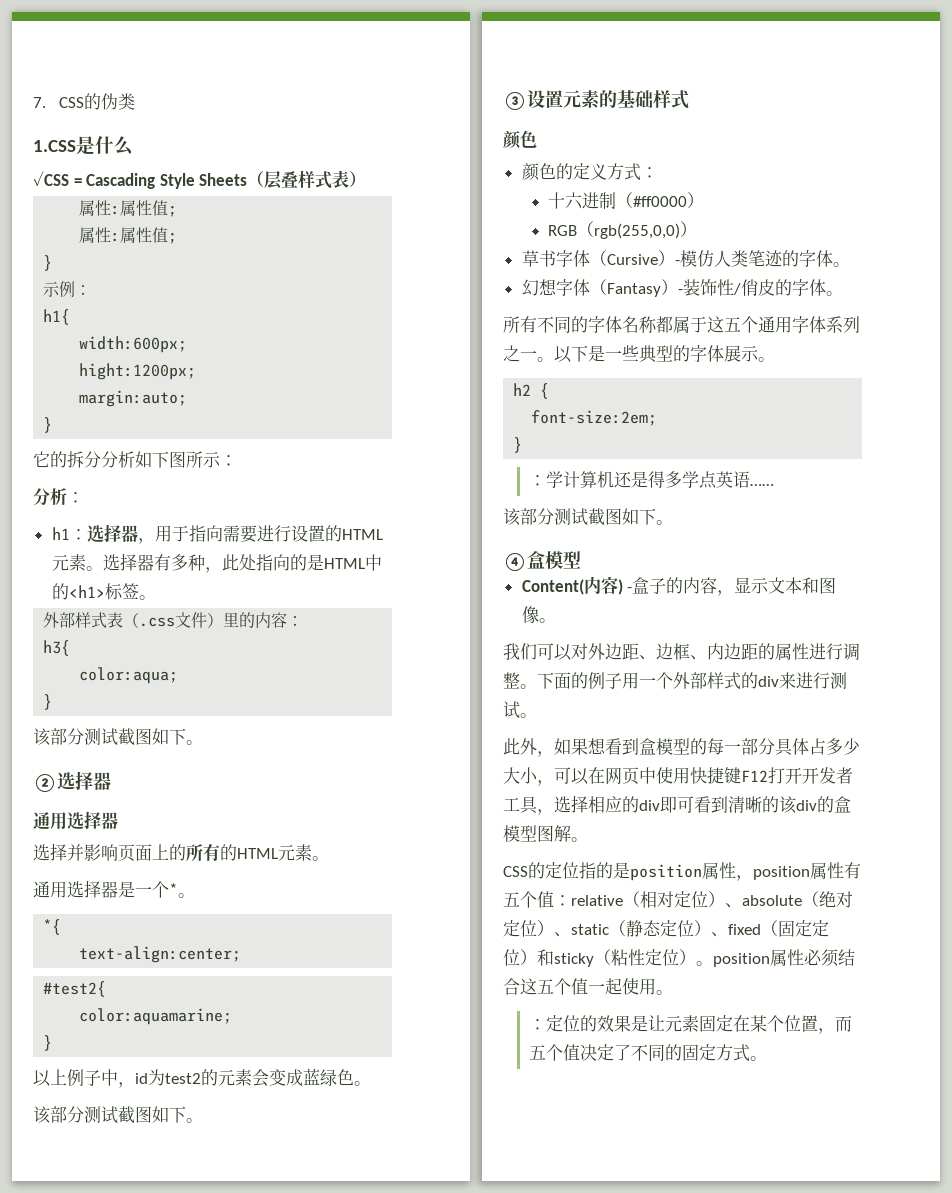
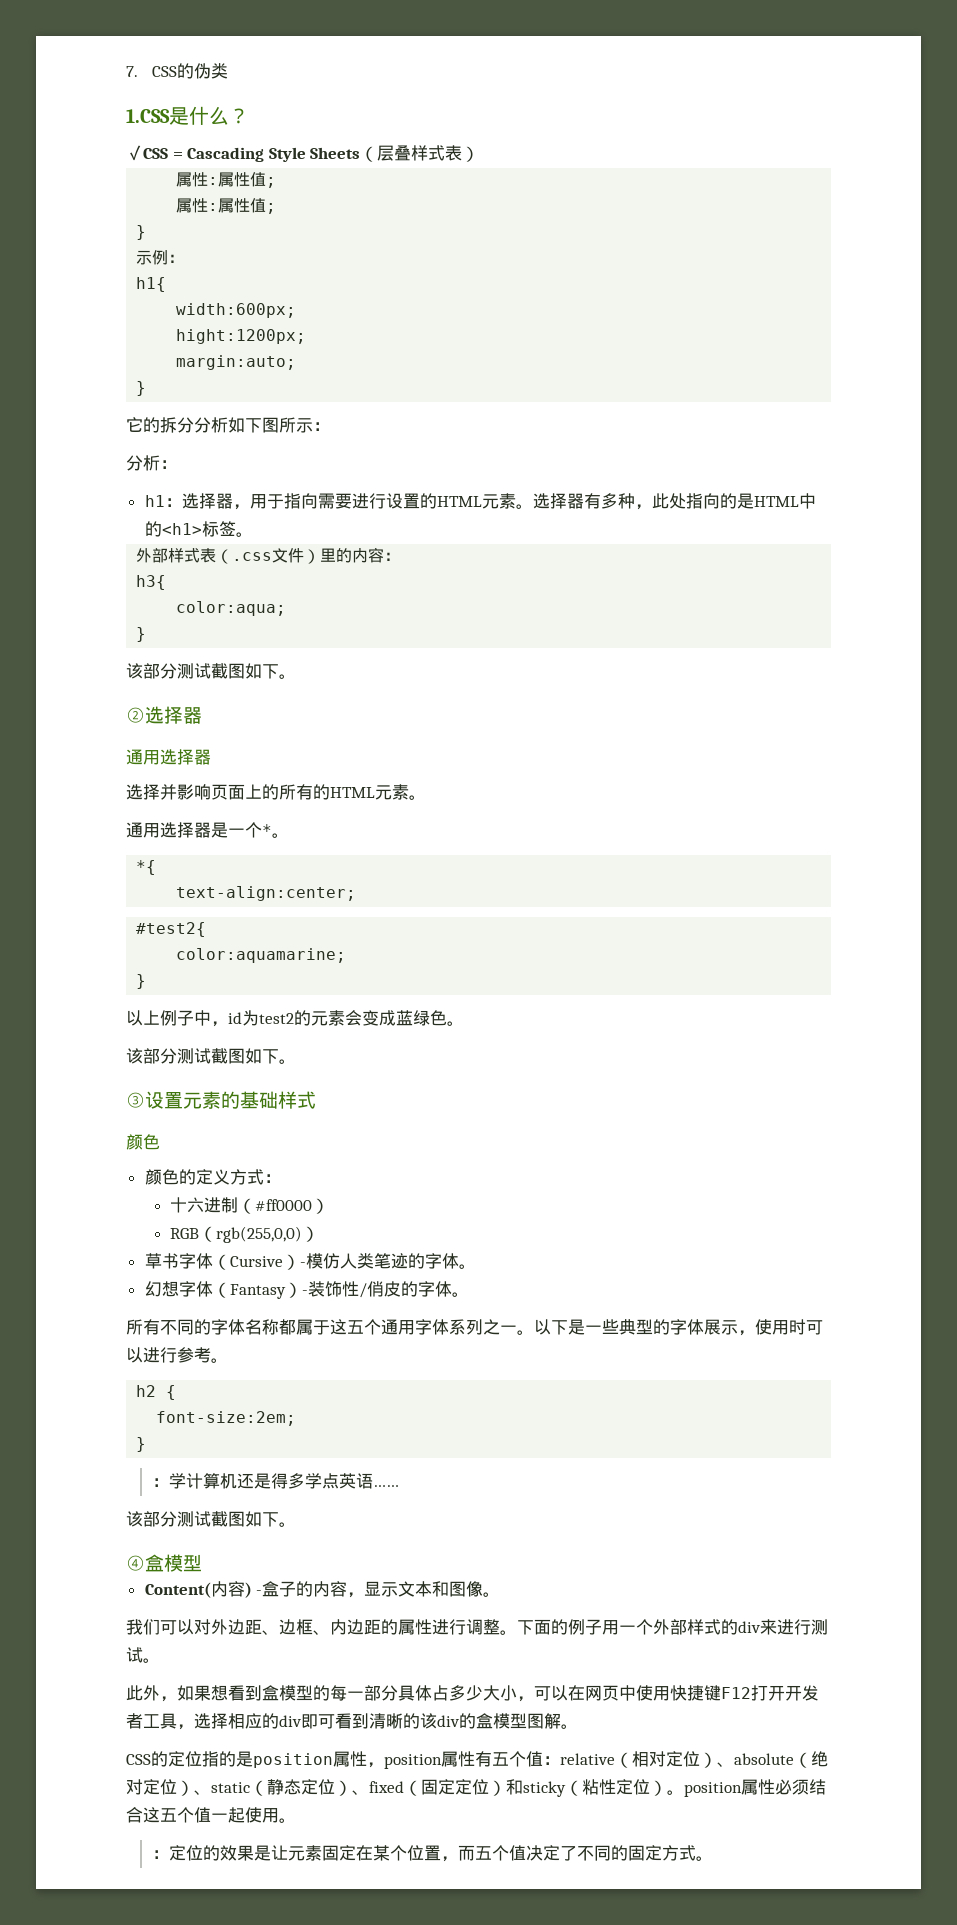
- 1.CSS是什么
+ 1.CSS是什么？
- 以下是一些典型的字体展示。
+ 以下是一些典型的字体展示，使用时可以进行参考。

